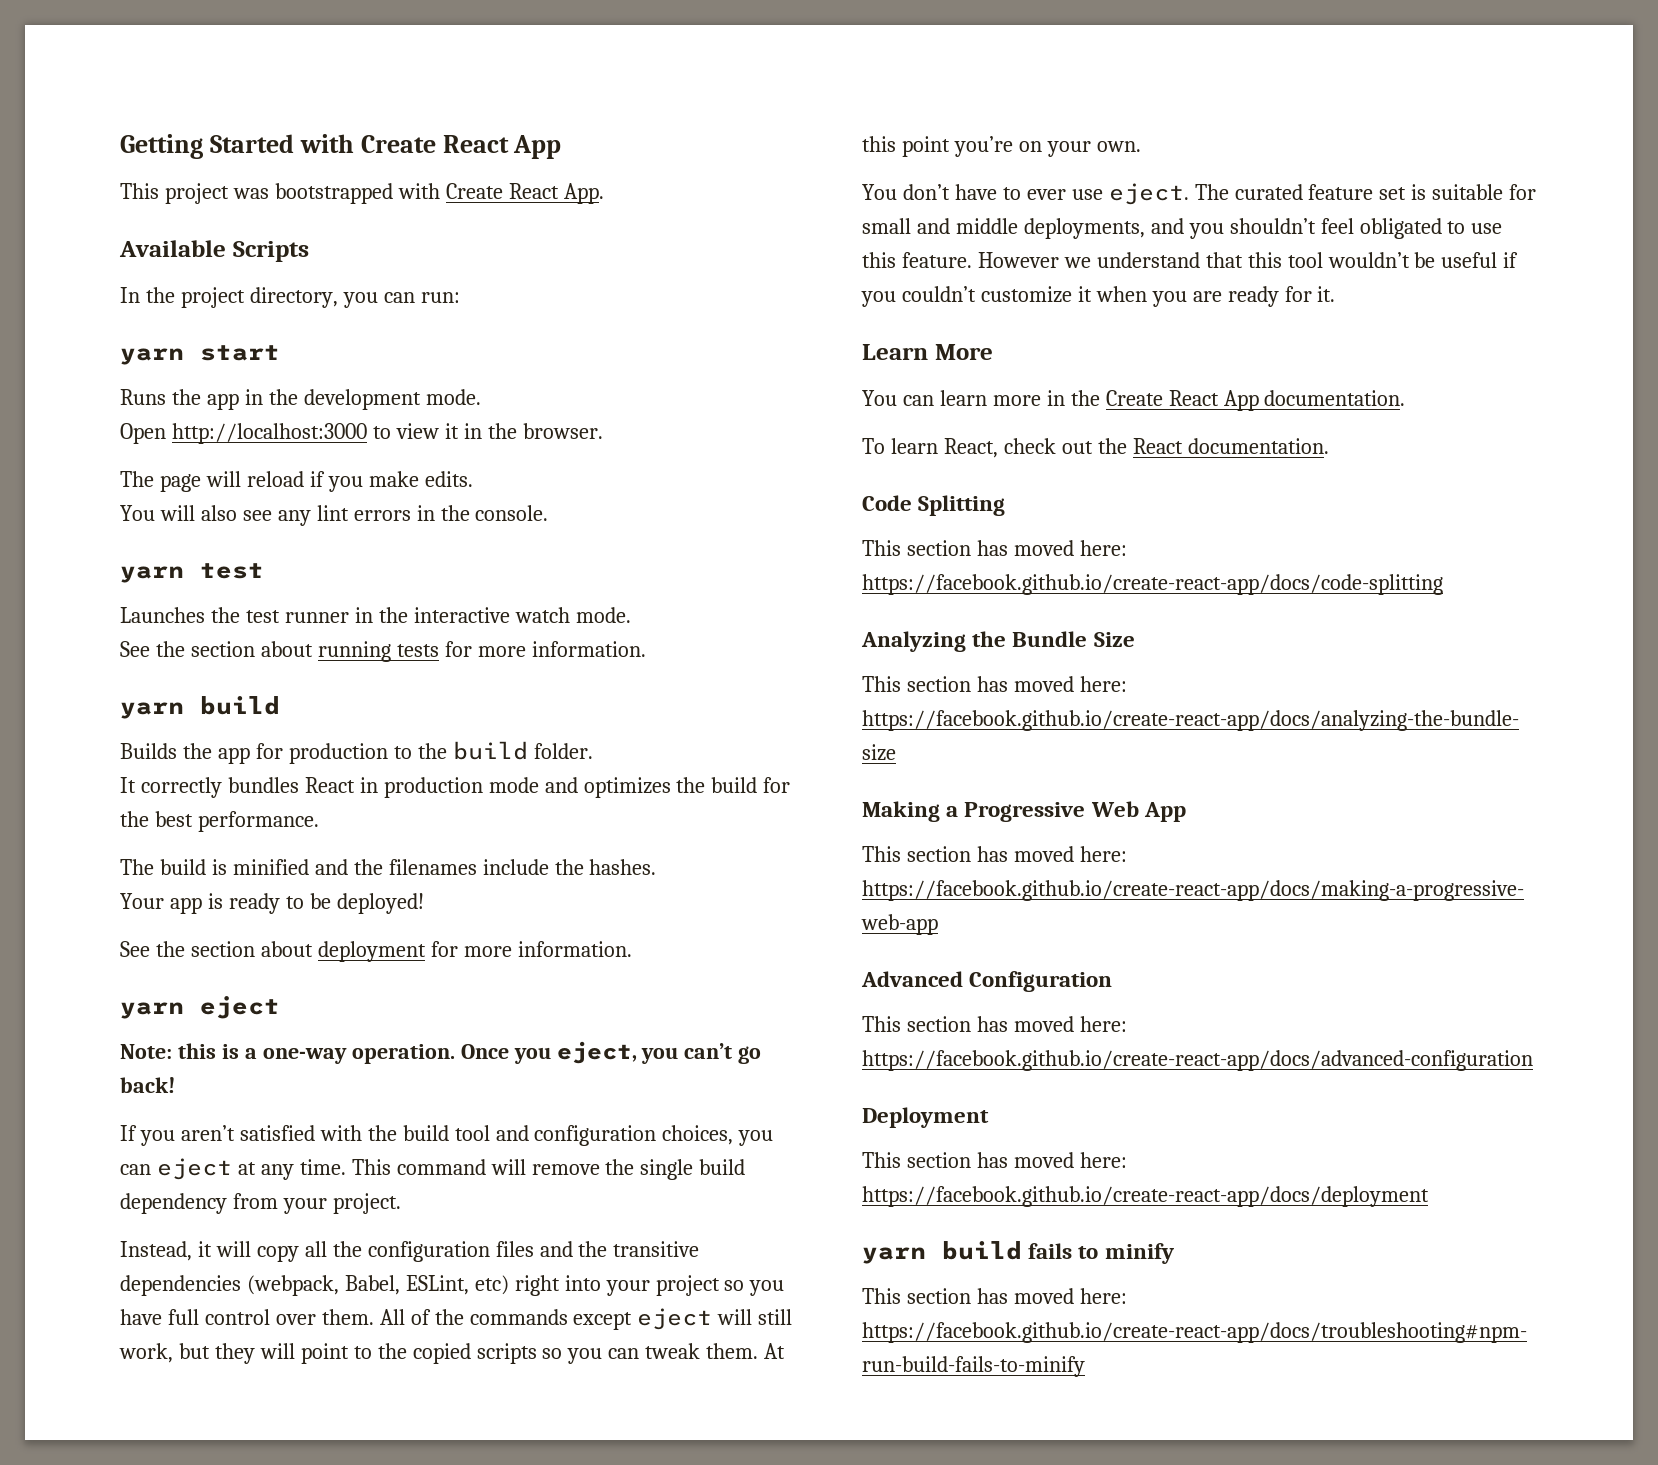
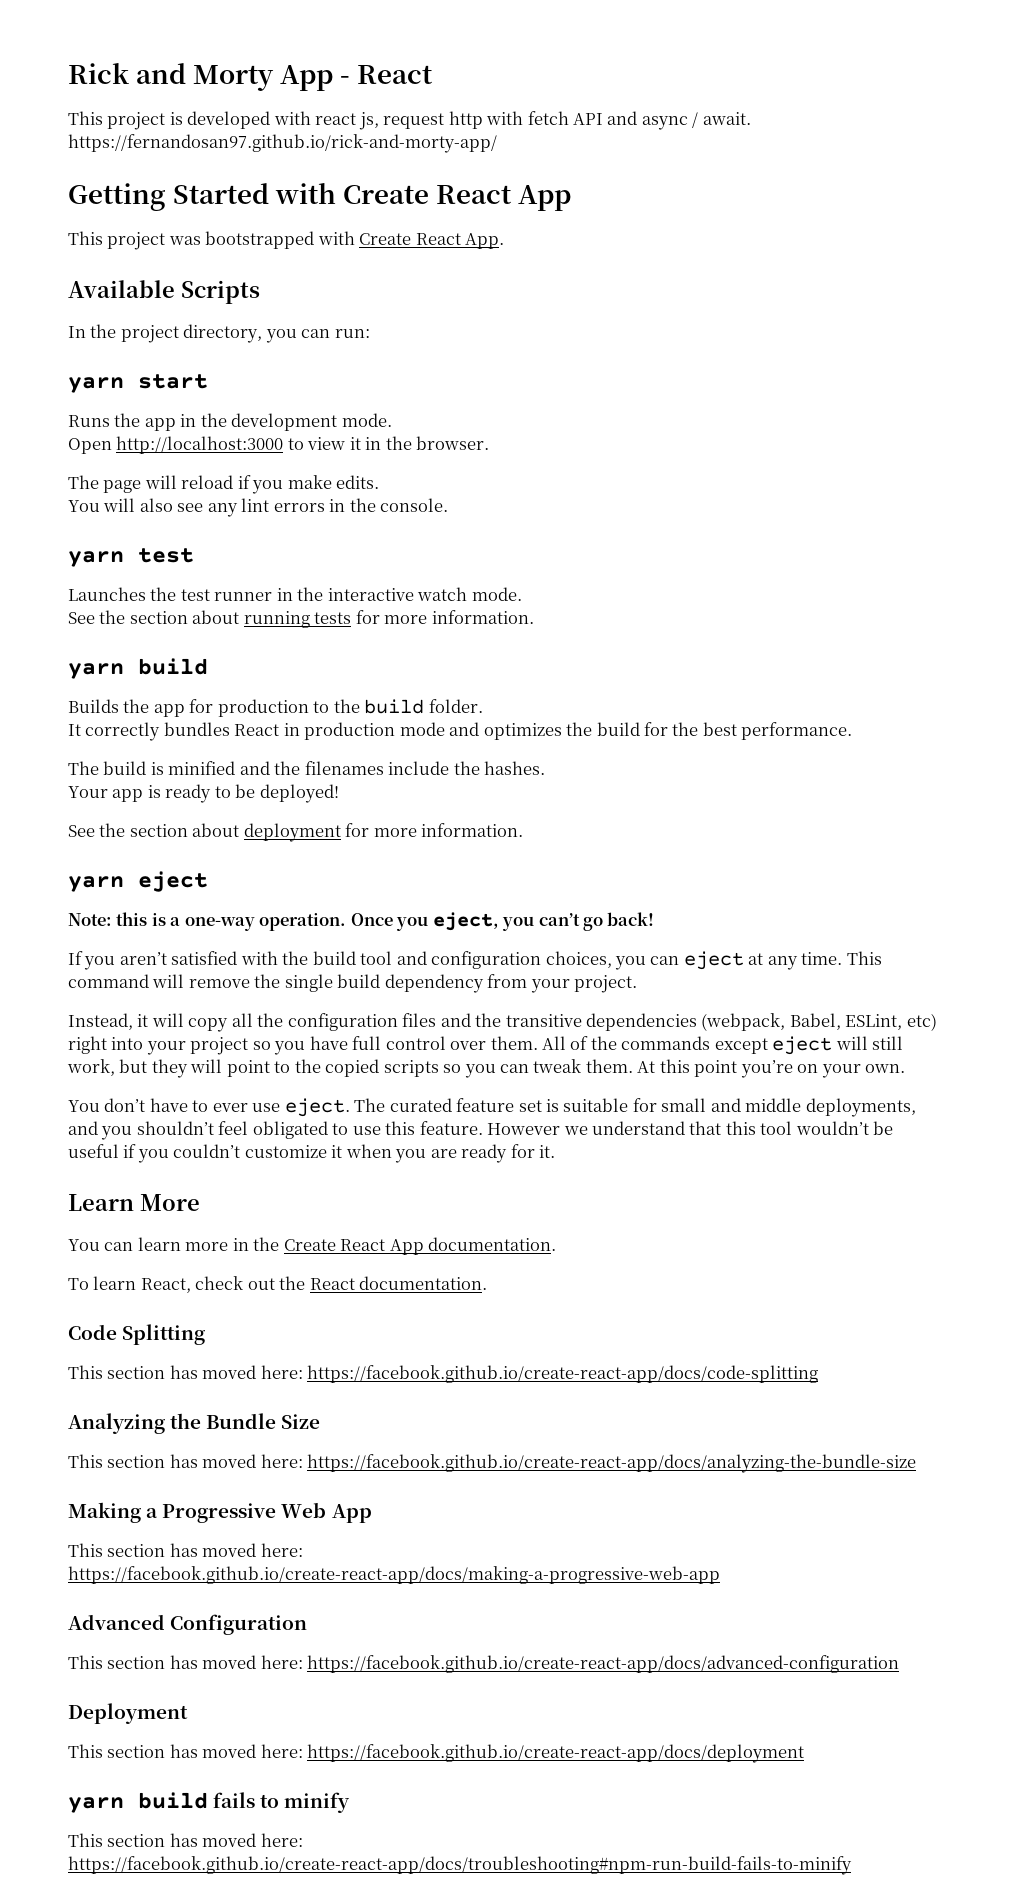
+ Rick and Morty App - React
+ This project is developed with react js, request http with fetch API and async / await. https://fernandosan97.github.io/rick-and-morty-app/

